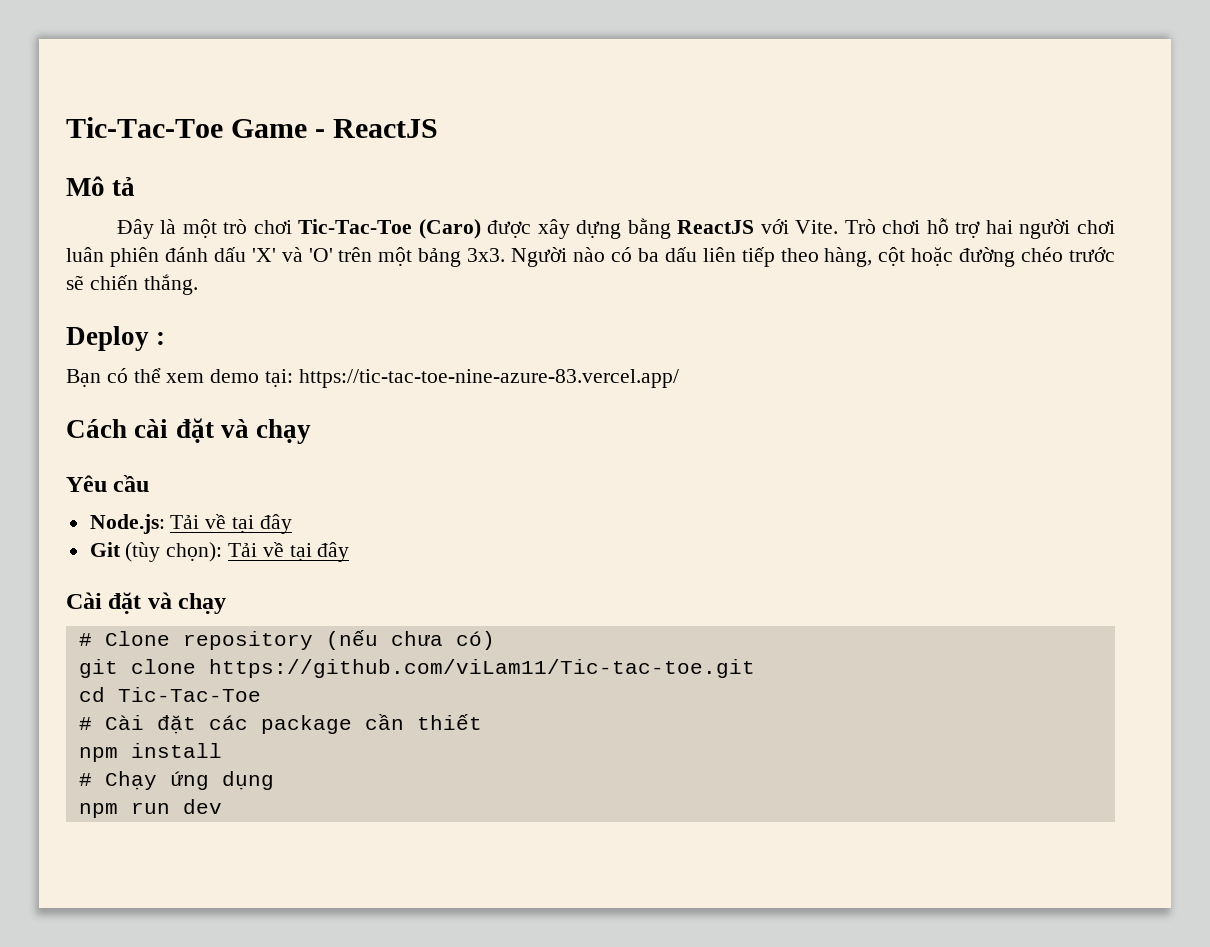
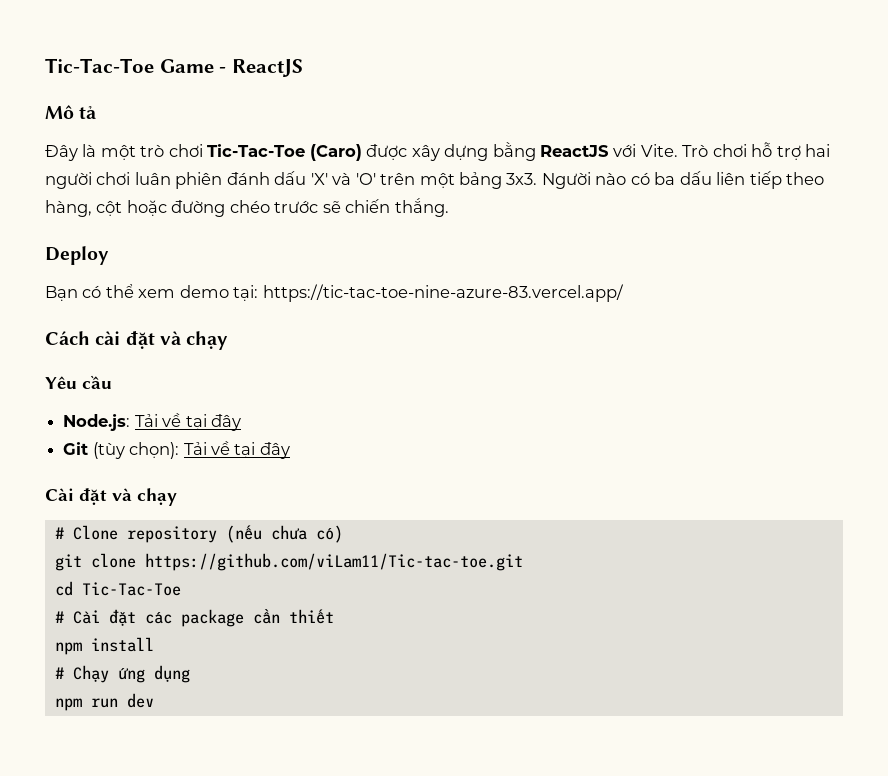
- Deploy :
+ Deploy

